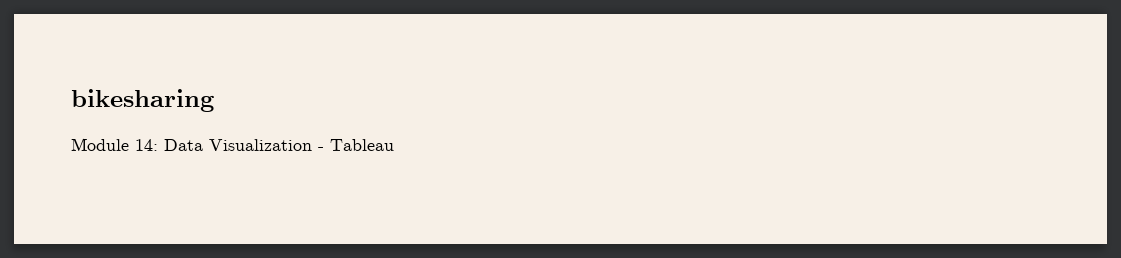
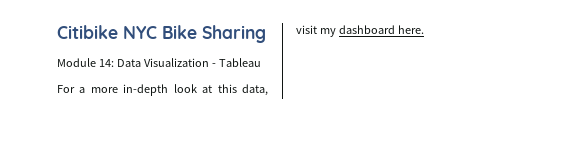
- bikesharing
+ Citibike NYC Bike Sharing
+ For a more in-depth look at this data, visit my dashboard here.

